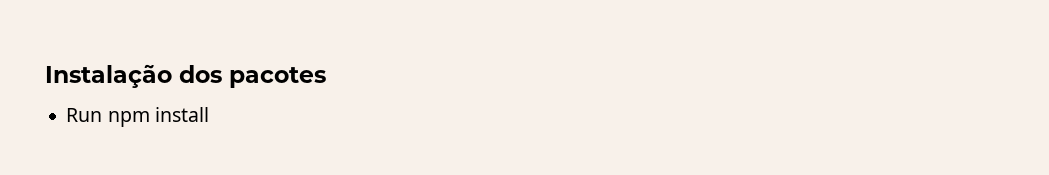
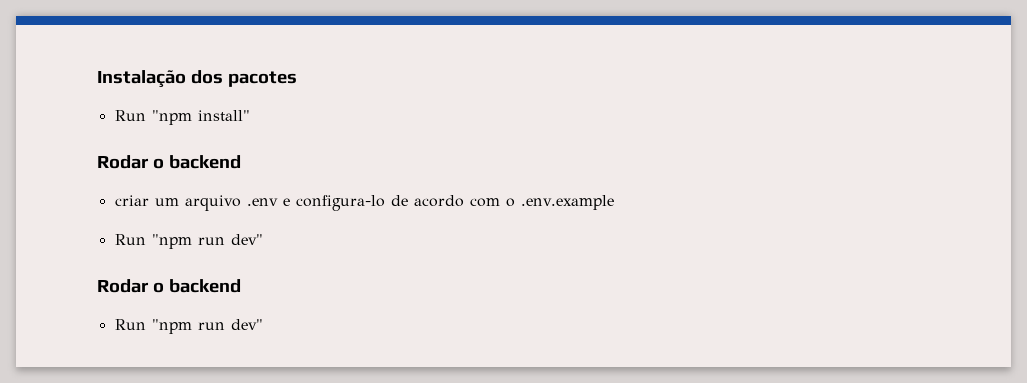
- Run npm install
+ Run "npm install"
+ Rodar o backend
+ criar um arquivo .env e configura-lo de acordo com o .env.example
+ Run "npm run dev"
+ Rodar o backend
+ Run "npm run dev"

